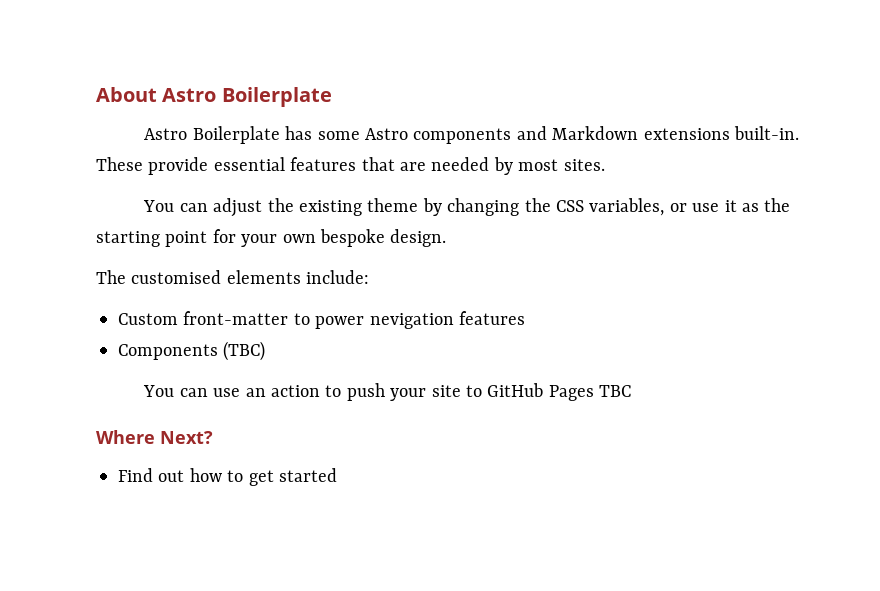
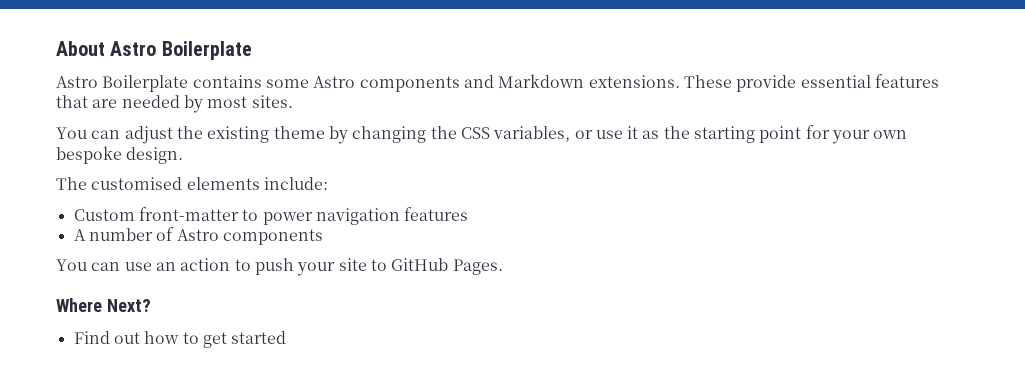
- Astro Boilerplate has some Astro components and Markdown extensions built-in.
+ Astro Boilerplate contains some Astro components and Markdown extensions.
- Custom front-matter to power nevigation features
+ Custom front-matter to power navigation features
- Components (TBC)
+ A number of Astro components
- You can use an action to push your site to GitHub Pages TBC
+ You can use an action to push your site to GitHub Pages.

